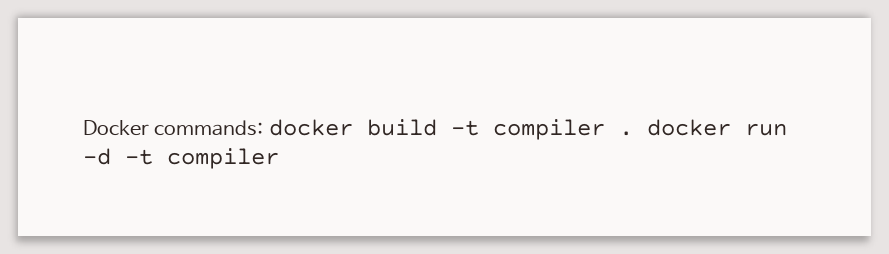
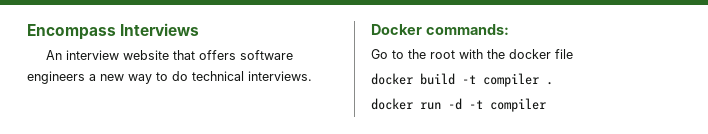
- Docker commands: docker build -t compiler . docker run -d -t compiler
+ Encompass Interviews
+ An interview website that offers software engineers a new way to do technical interviews.
+ Docker commands:
+ Go to the root with the docker file
+ docker build -t compiler .
+ docker run -d -t compiler

